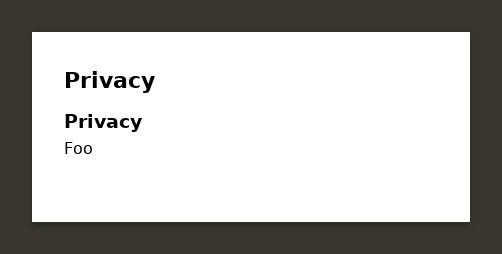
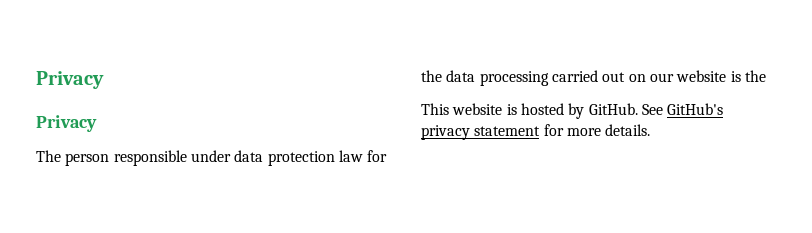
- Foo
+ The person responsible under data protection law for the data processing carried out on our website is the
+ This website is hosted by GitHub. See GitHub's privacy statement for more details.

